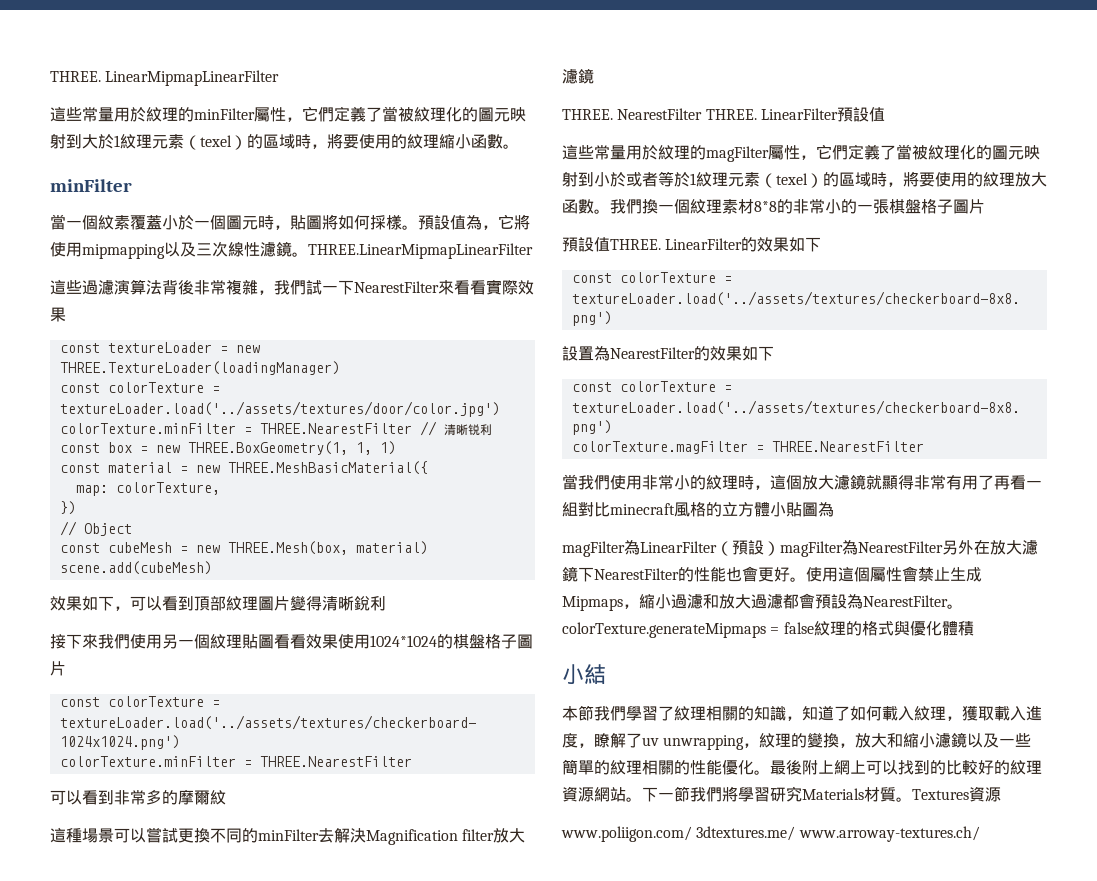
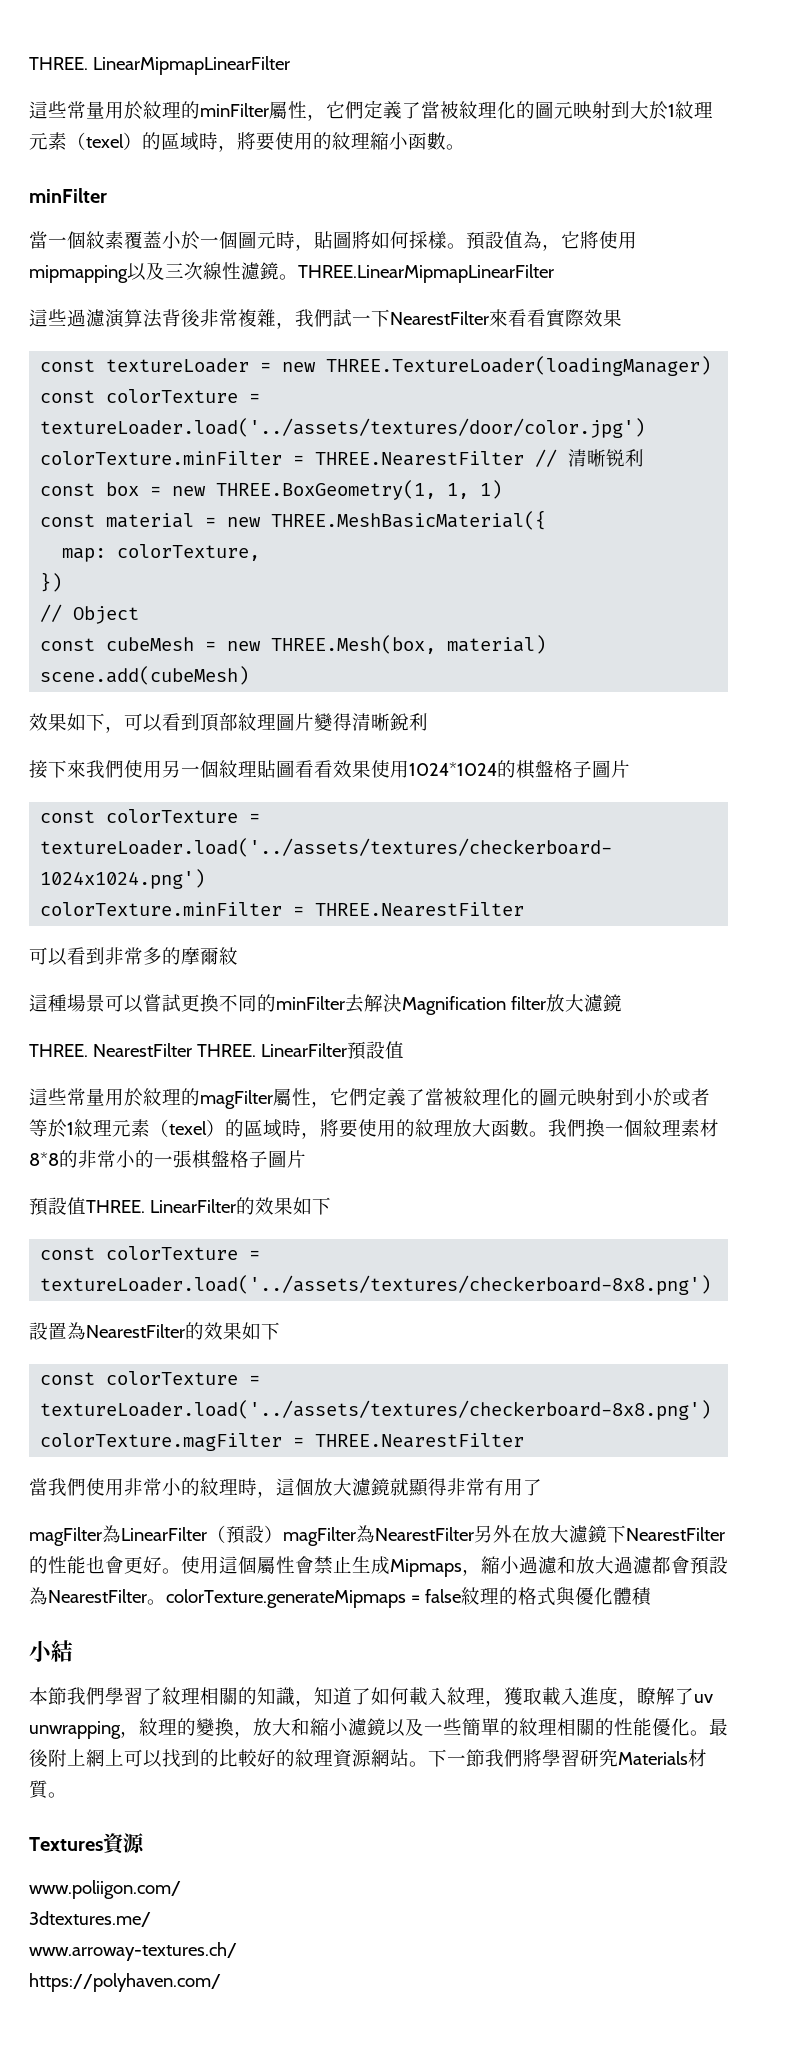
- 當我們使用非常小的紋理時，這個放大濾鏡就顯得非常有用了再看一組對比minecraft風格的立方體小貼圖為
+ 當我們使用非常小的紋理時，這個放大濾鏡就顯得非常有用了
- 下一節我們將學習研究Materials材質。Textures資源
+ 下一節我們將學習研究Materials材質。
+ Textures資源
- www.poliigon.com/ 3dtextures.me/ www.arroway-textures.ch/
+ www.poliigon.com/
+ 3dtextures.me/
+ www.arroway-textures.ch/
+ https://polyhaven.com/

